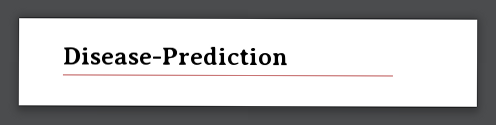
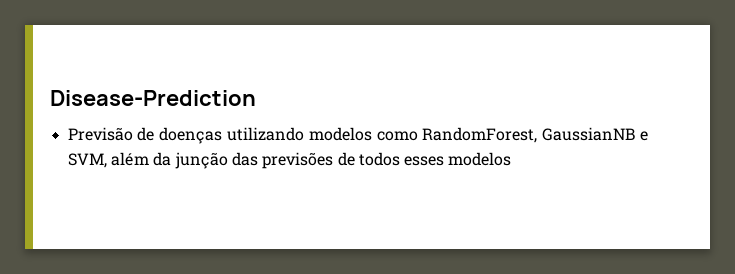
+ Previsão de doenças utilizando modelos como RandomForest, GaussianNB e SVM, além da junção das previsões de todos esses modelos

